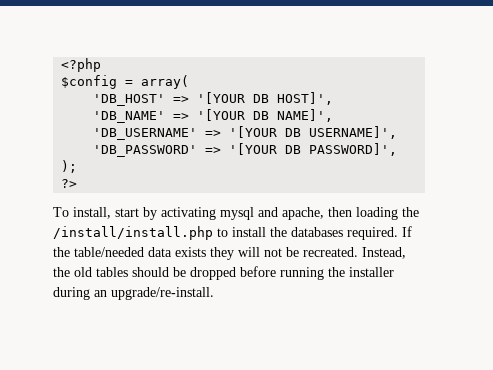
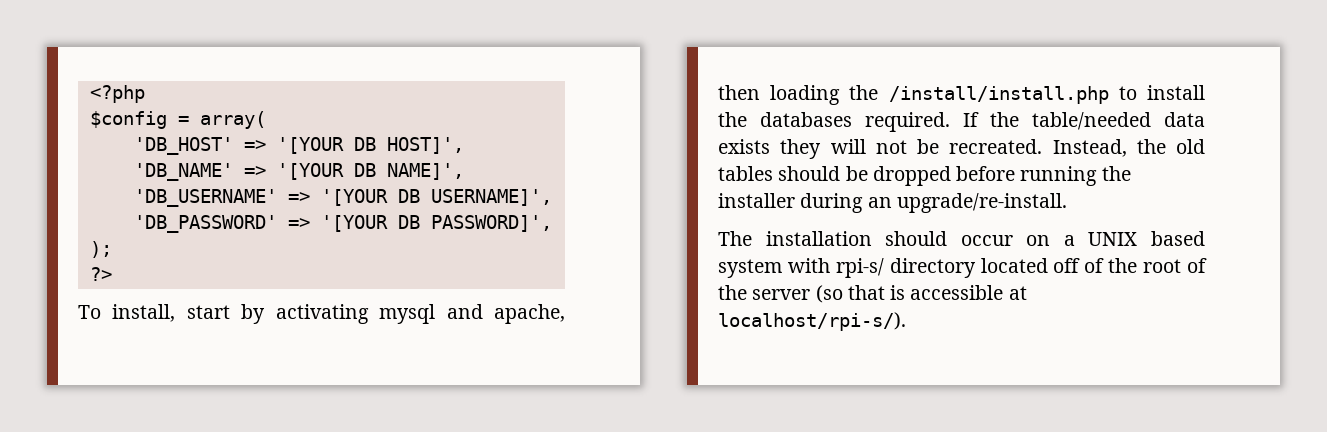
+ The installation should occur on a UNIX based system with rpi-s/ directory located off of the root of the server (so that is accessible at localhost/rpi-s/).

